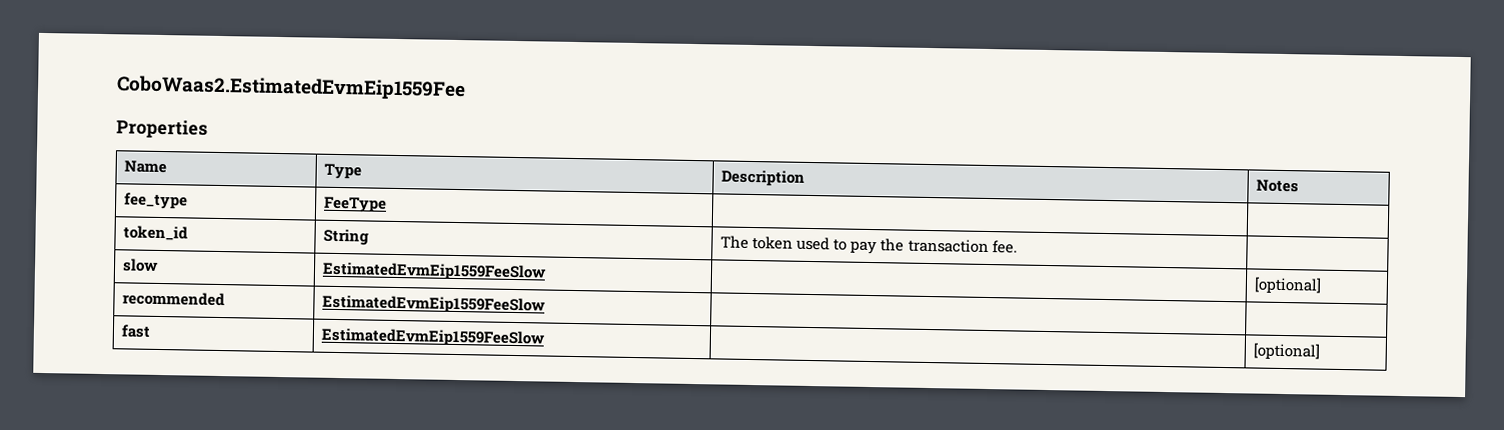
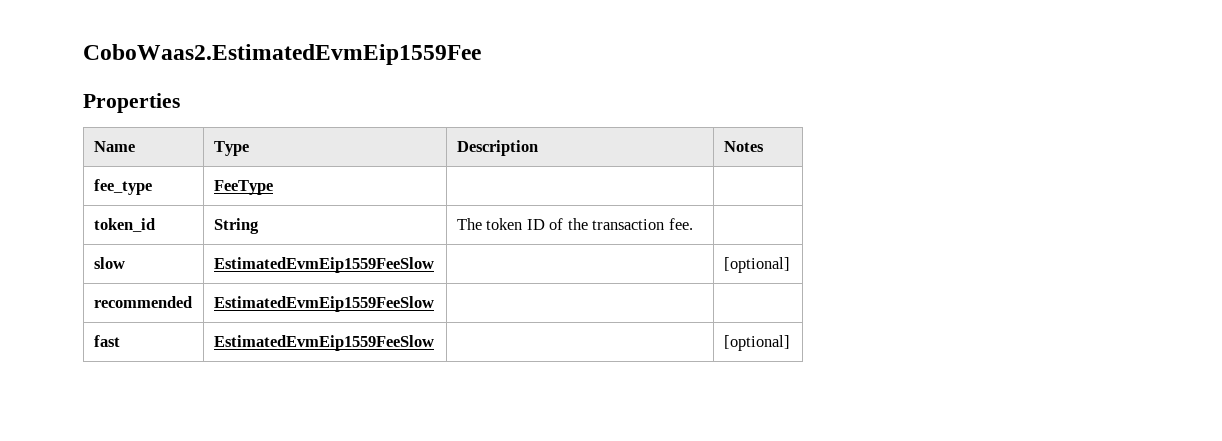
- token_id | String | The token used to pay the transaction fee. |
+ token_id | String | The token ID of the transaction fee. |

